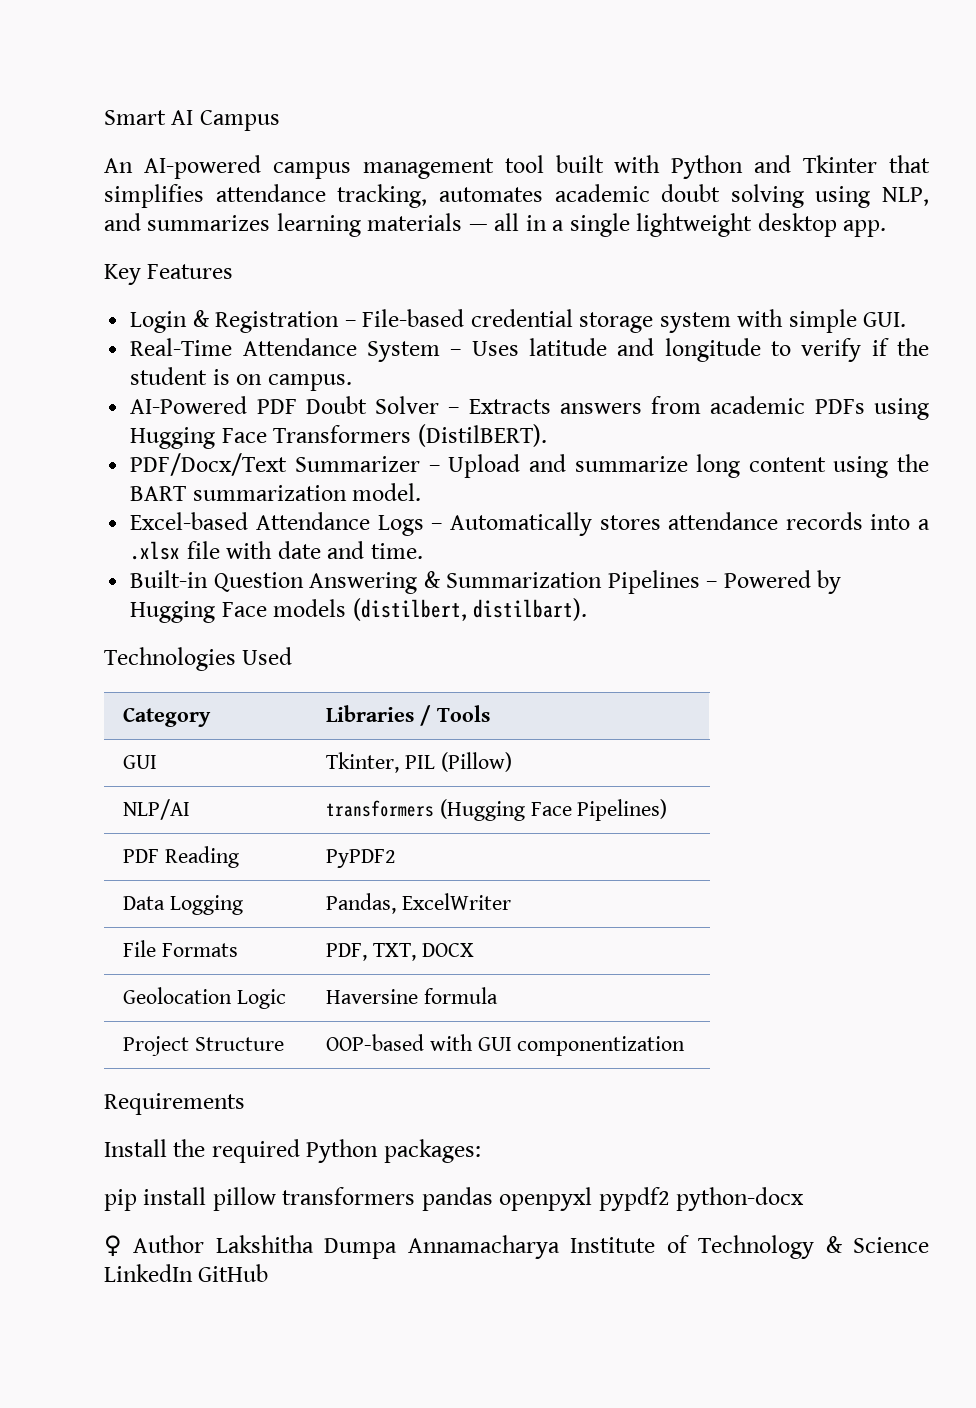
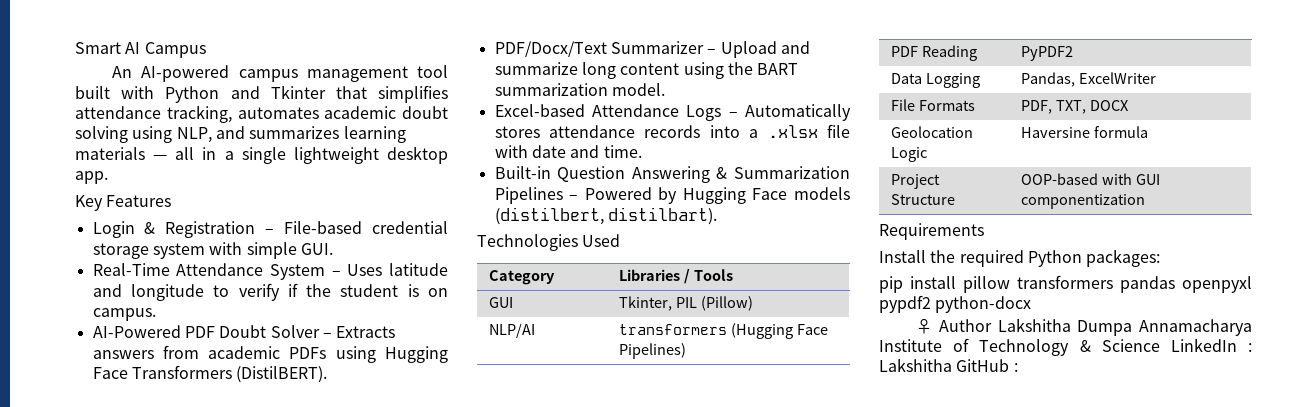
- ♀ Author Lakshitha Dumpa Annamacharya Institute of Technology & Science LinkedIn GitHub
+ ♀ Author Lakshitha Dumpa Annamacharya Institute of Technology & Science LinkedIn : Lakshitha GitHub :

